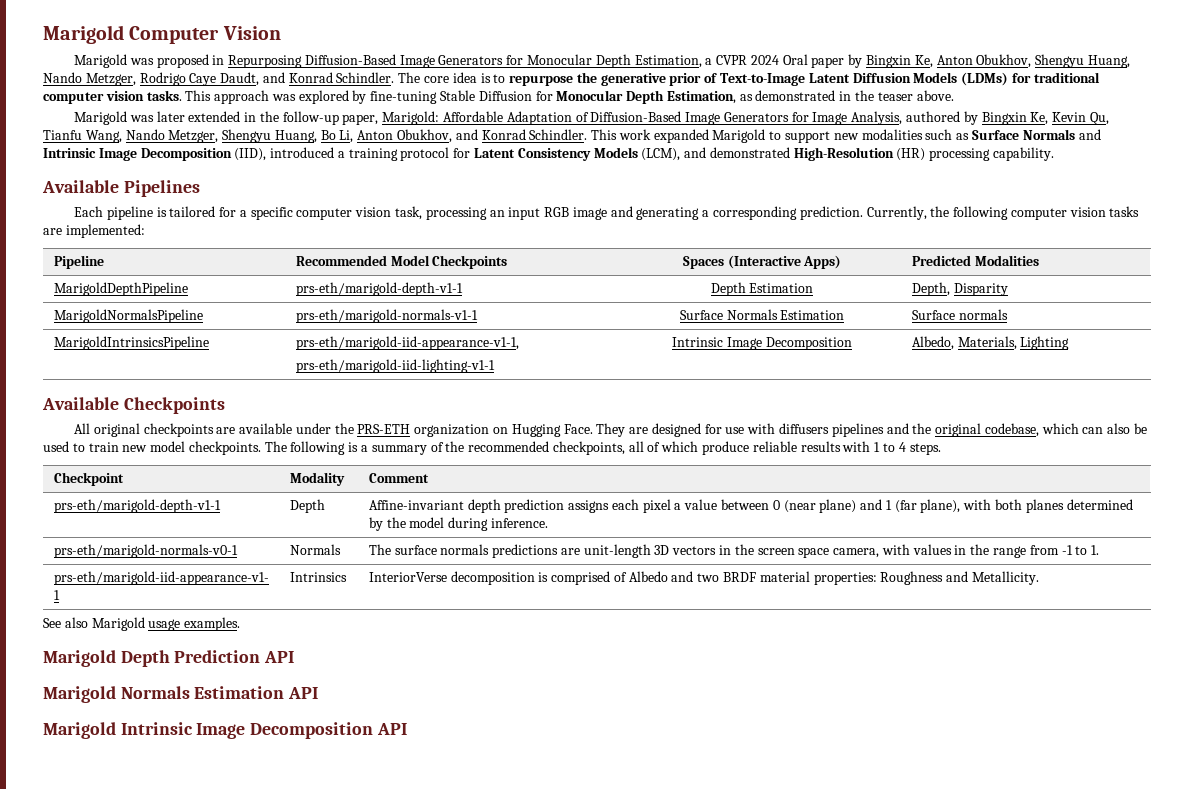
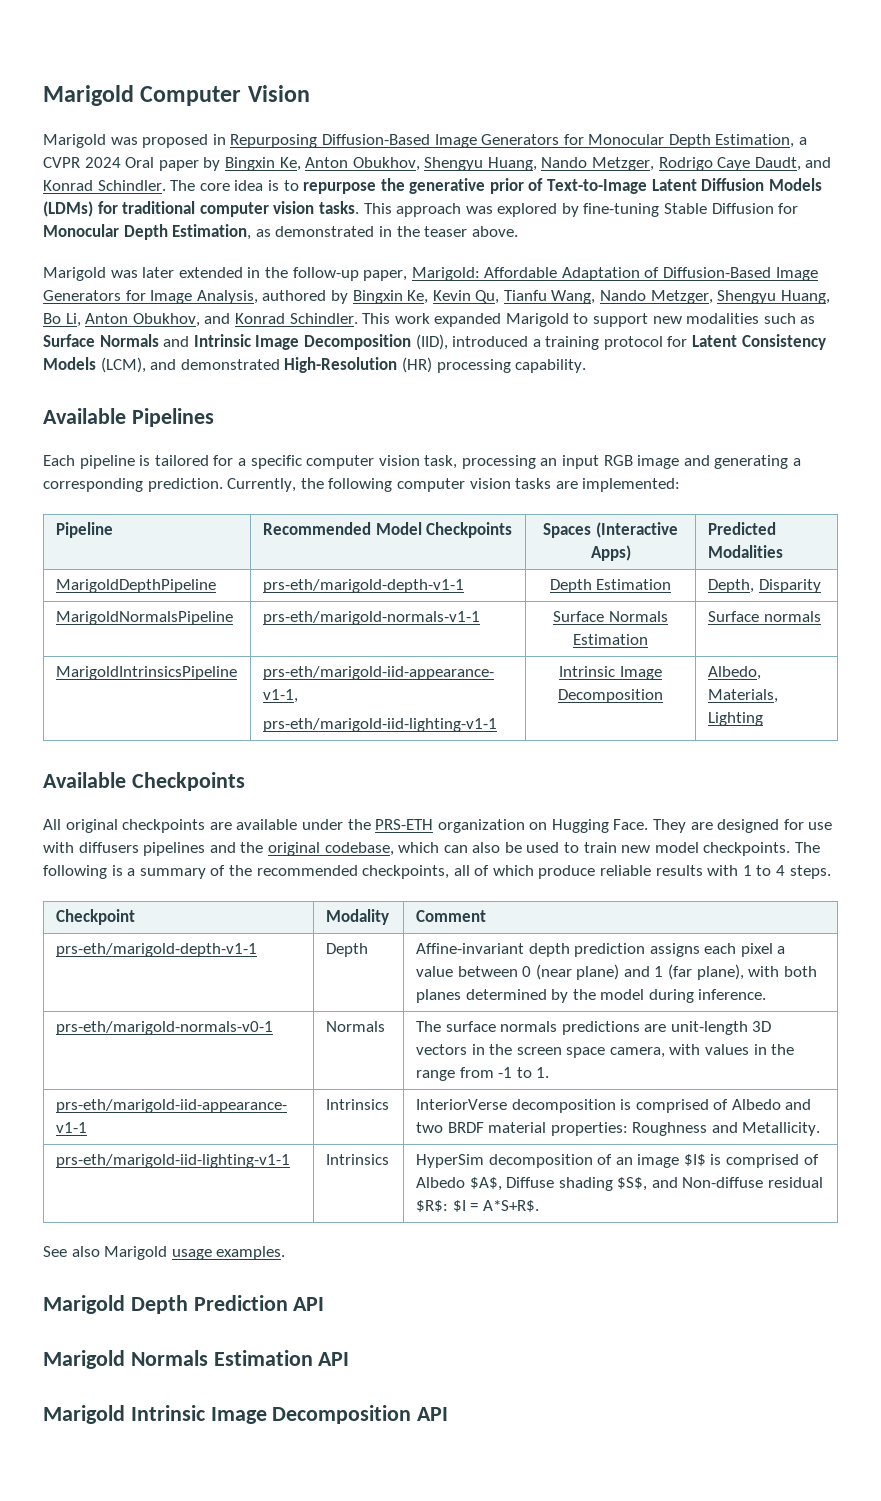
+ prs-eth/marigold-iid-lighting-v1-1 | Intrinsics | HyperSim decomposition of an image $I$ is comprised of Albedo $A$, Diffuse shading $S$, and Non-diffuse residual $R$: $I = A*S+R$.

